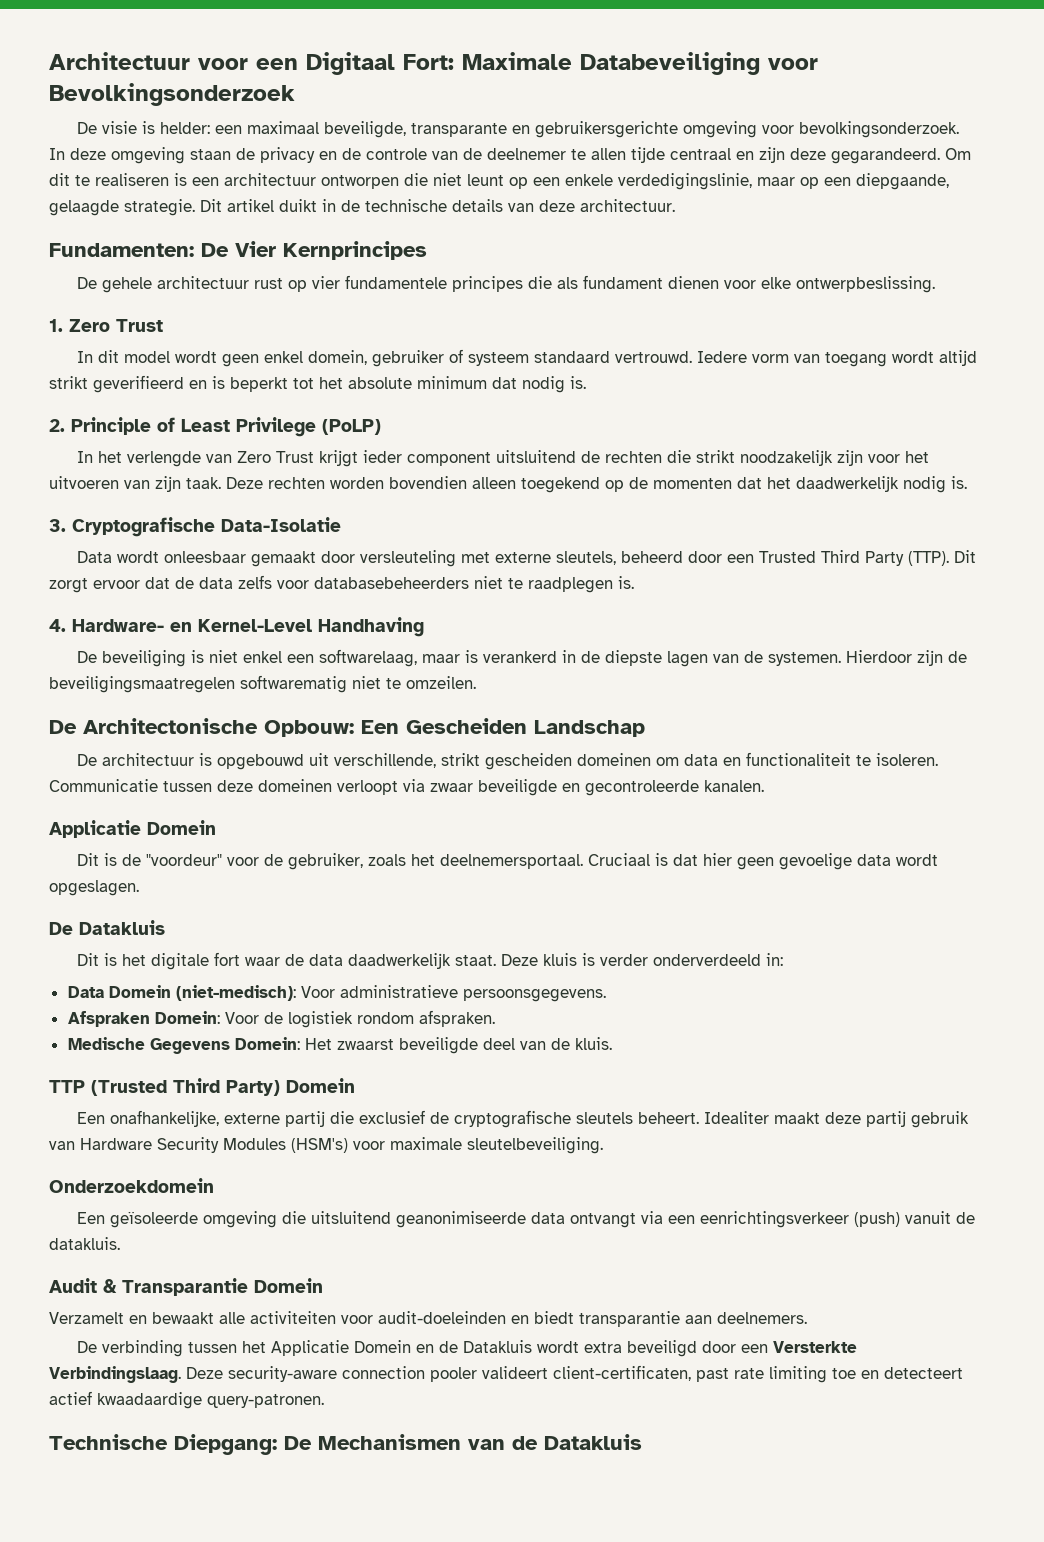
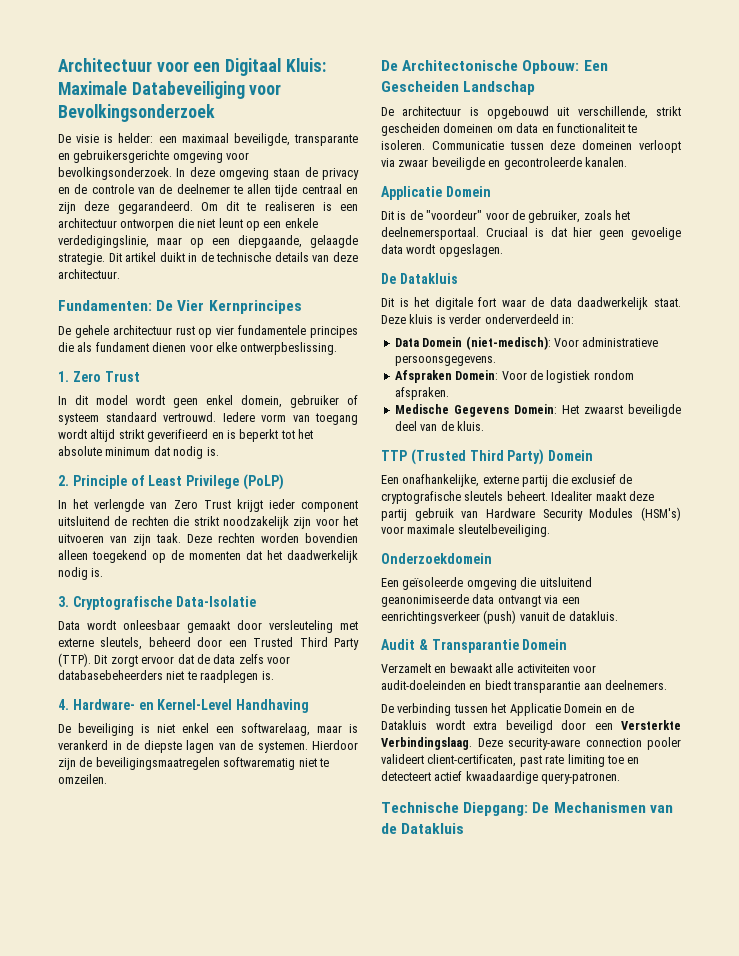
- Architectuur voor een Digitaal Fort: Maximale Databeveiliging voor Bevolkingsonderzoek
+ Architectuur voor een Digitaal Kluis: Maximale Databeveiliging voor Bevolkingsonderzoek

